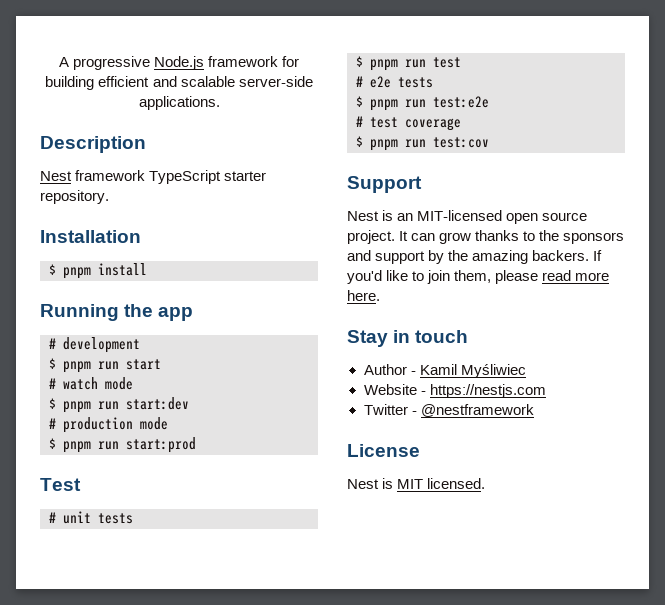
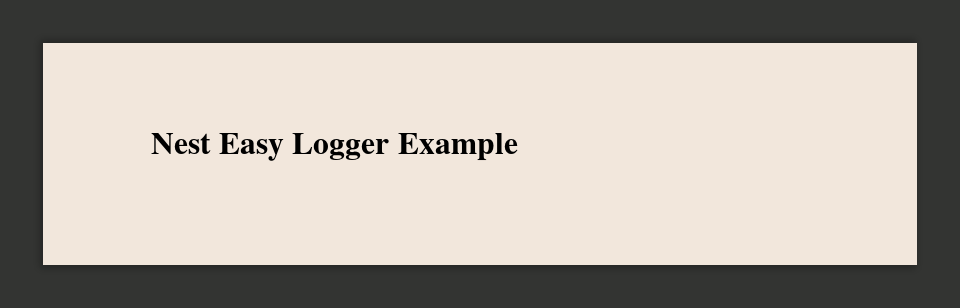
- A progressive Node.js framework for building efficient and scalable server-side applications.
- Description
- Nest framework TypeScript starter repository.
- Installation
- $ pnpm install
- Running the app
- # development
- $ pnpm run start
- # watch mode
- $ pnpm run start:dev
- # production mode
- $ pnpm run start:prod
- Test
- # unit tests
- $ pnpm run test
- # e2e tests
- $ pnpm run test:e2e
- # test coverage
- $ pnpm run test:cov
- Support
- Nest is an MIT-licensed open source project. It can grow thanks to the sponsors and support by the amazing backers. If you'd like to join them, please read more here.
- Stay in touch
- Author - Kamil Myśliwiec
- Website - https://nestjs.com
- Twitter - @nestframework
- License
- Nest is MIT licensed.
+ Nest Easy Logger Example

